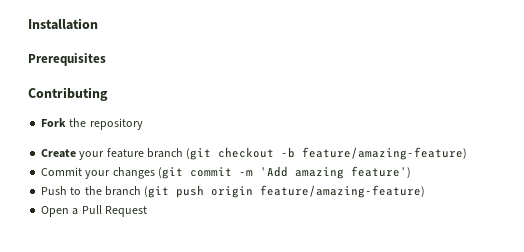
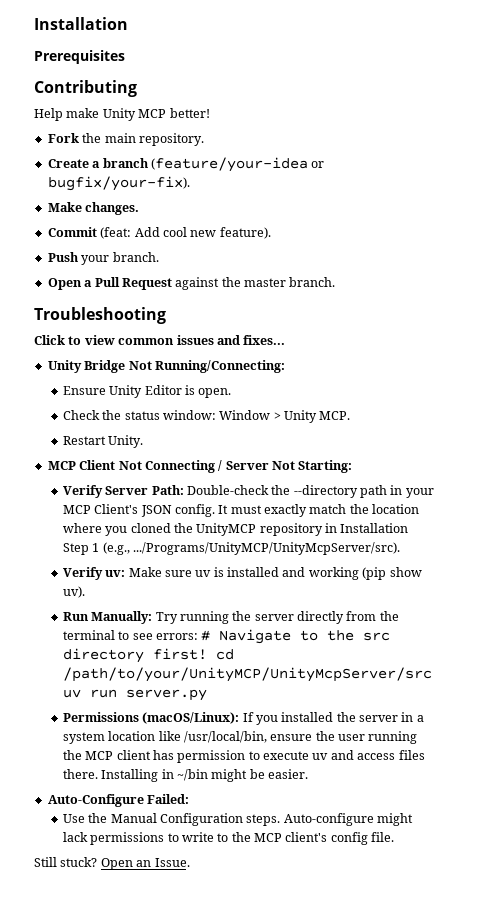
+ Help make Unity MCP better!
- Fork the repository
+ Fork the main repository.
- Create your feature branch (git checkout -b feature/amazing-feature)
- Commit your changes (git commit -m 'Add amazing feature')
- Push to the branch (git push origin feature/amazing-feature)
- Open a Pull Request
+ Create a branch (feature/your-idea or bugfix/your-fix).
+ Make changes.
+ Commit (feat: Add cool new feature).
+ Push your branch.
+ Open a Pull Request against the master branch.
+ Troubleshooting
+ Click to view common issues and fixes...
+ Unity Bridge Not Running/Connecting:
+ Ensure Unity Editor is open.
+ Check the status window: Window > Unity MCP.
+ Restart Unity.
+ MCP Client Not Connecting / Server Not Starting:
+ Verify Server Path: Double-check the --directory path in your MCP Client's JSON config. It must exactly match the location where you cloned the UnityMCP repository in Installation Step 1 (e.g., .../Programs/UnityMCP/UnityMcpServer/src).
+ Verify uv: Make sure uv is installed and working (pip show uv).
+ Run Manually: Try running the server directly from the terminal to see errors: # Navigate to the src directory first! cd /path/to/your/UnityMCP/UnityMcpServer/src uv run server.py
+ Permissions (macOS/Linux): If you installed the server in a system location like /usr/local/bin, ensure the user running the MCP client has permission to execute uv and access files there. Installing in ~/bin might be easier.
+ Auto-Configure Failed:
+ Use the Manual Configuration steps. Auto-configure might lack permissions to write to the MCP client's config file.
+ Still stuck? Open an Issue.

